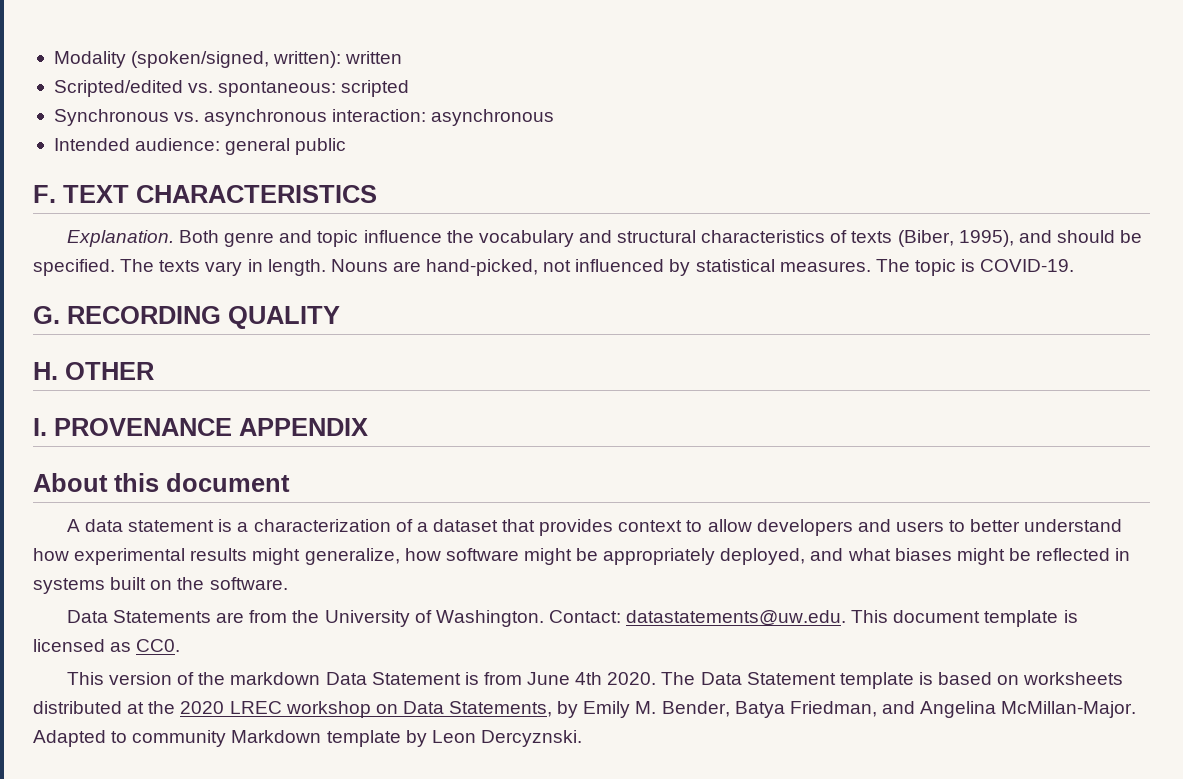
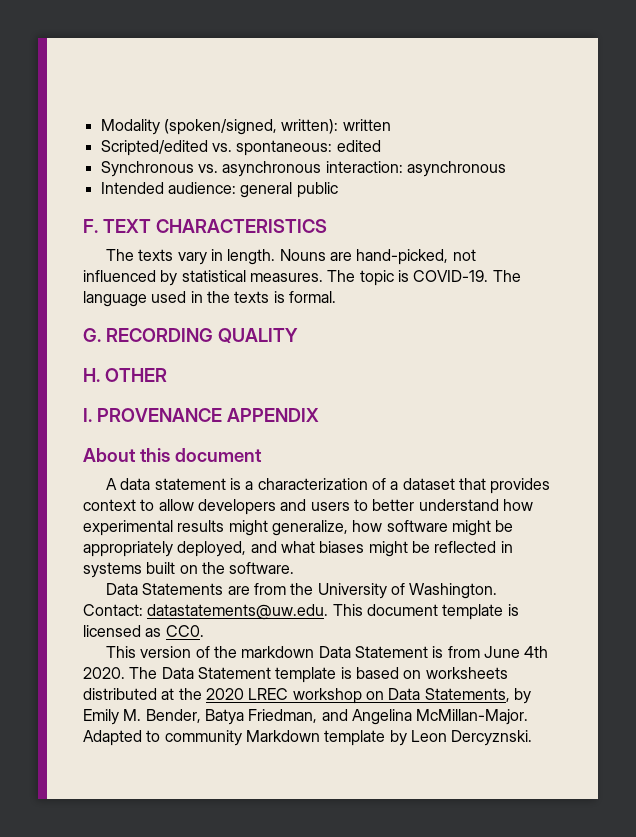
- Scripted/edited vs. spontaneous: scripted
+ Scripted/edited vs. spontaneous: edited
- Explanation. Both genre and topic influence the vocabulary and structural characteristics of texts (Biber, 1995), and should be specified.
+ The language used in the texts is formal.

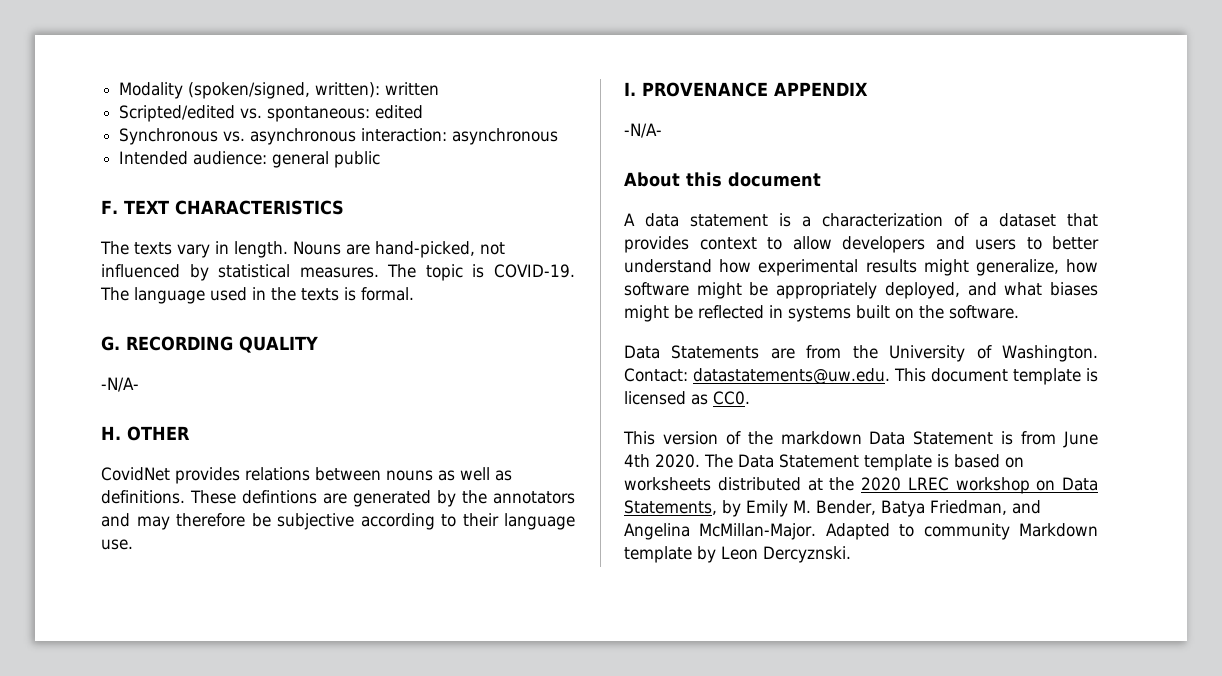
  G. RECORDING QUALITY
+ -N/A-
+ CovidNet provides relations between nouns as well as definitions. These defintions are generated by the annotators and may therefore be subjective according to their language use.
  I. PROVENANCE APPENDIX
+ -N/A-

